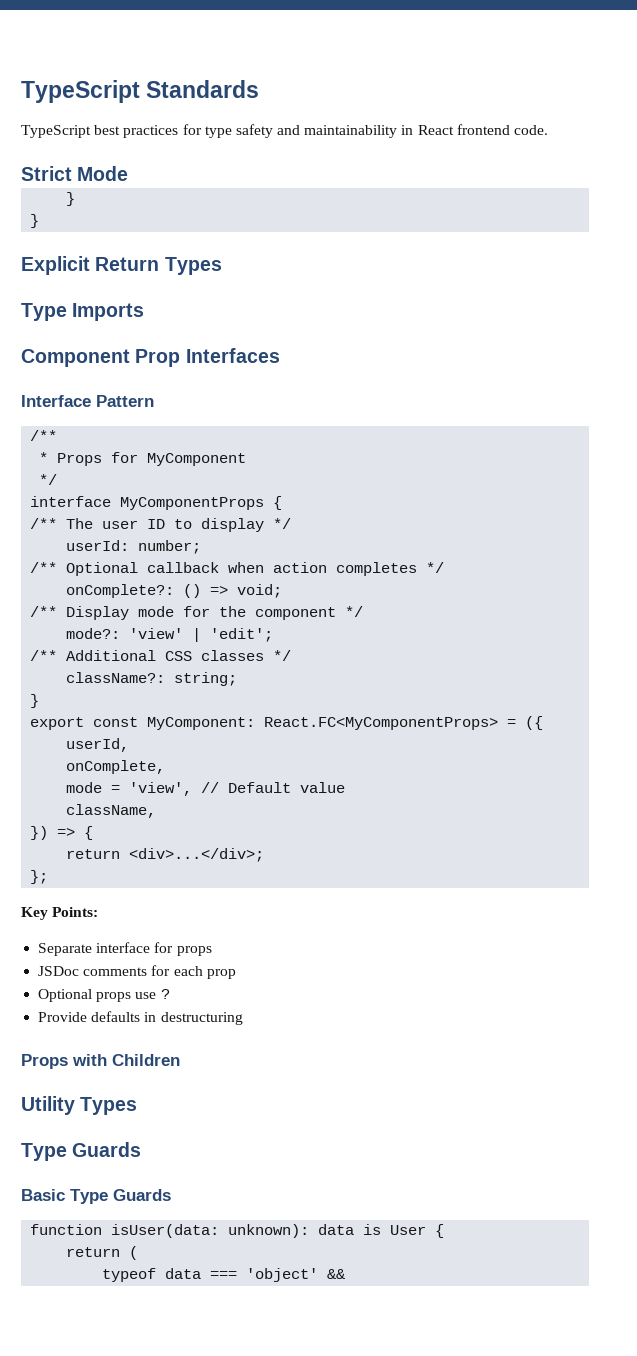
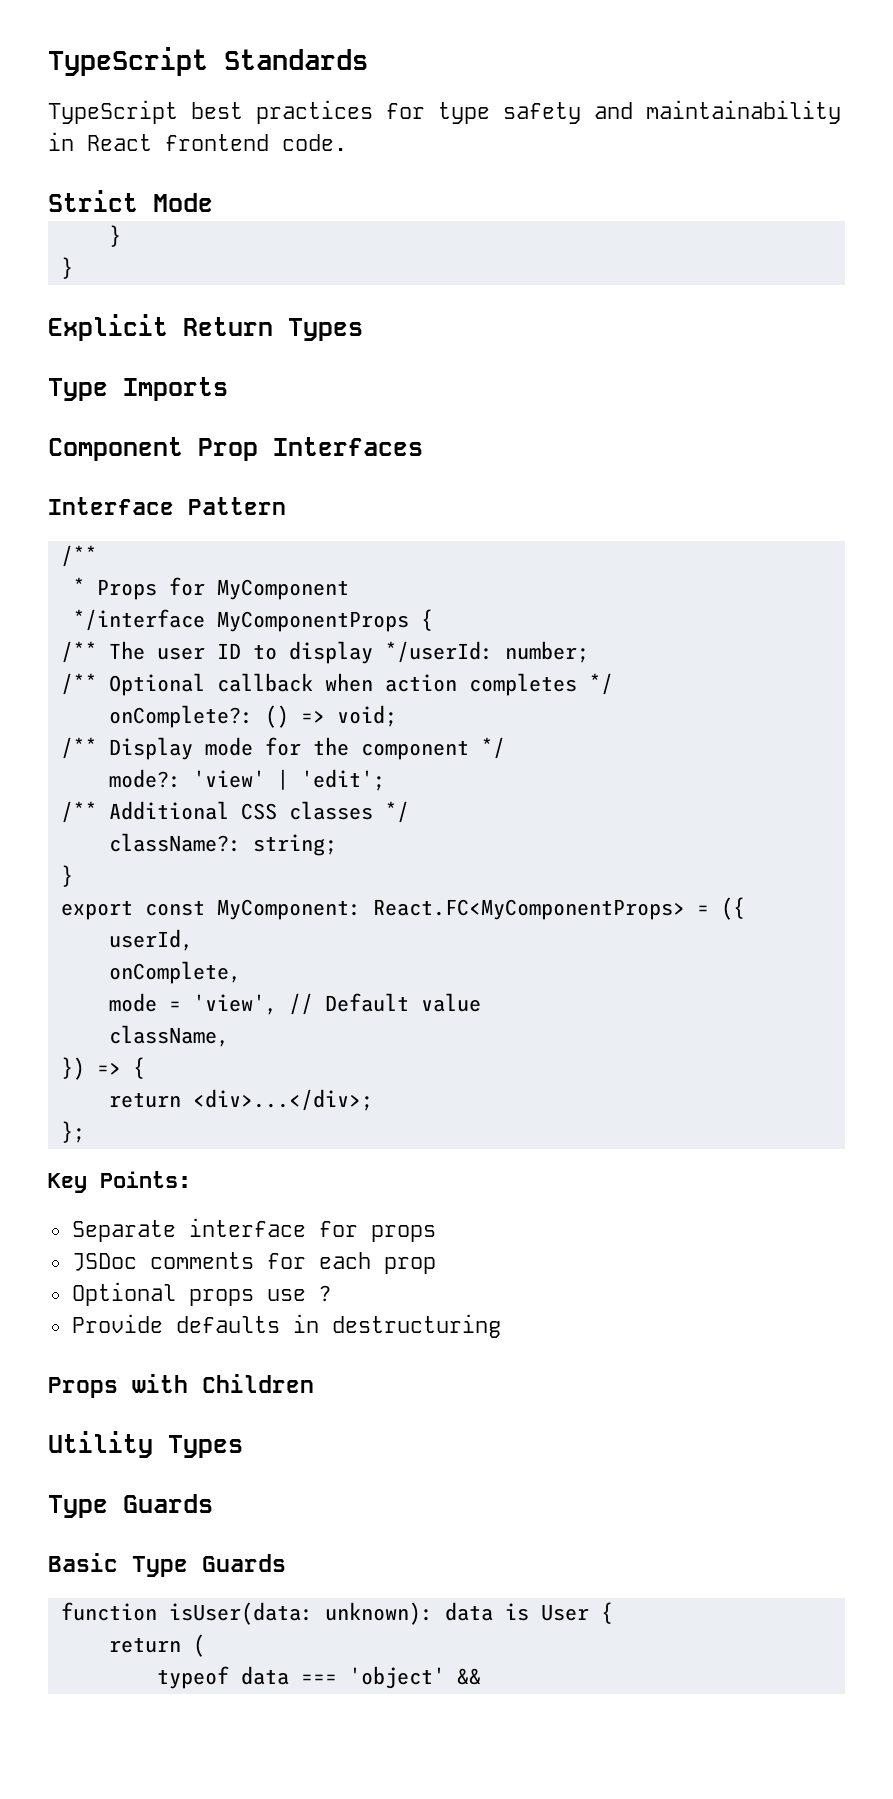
  * Props for MyComponent
- */
- interface MyComponentProps {
+ */interface MyComponentProps {
- /** The user ID to display */
- userId: number;
+ /** The user ID to display */userId: number;

